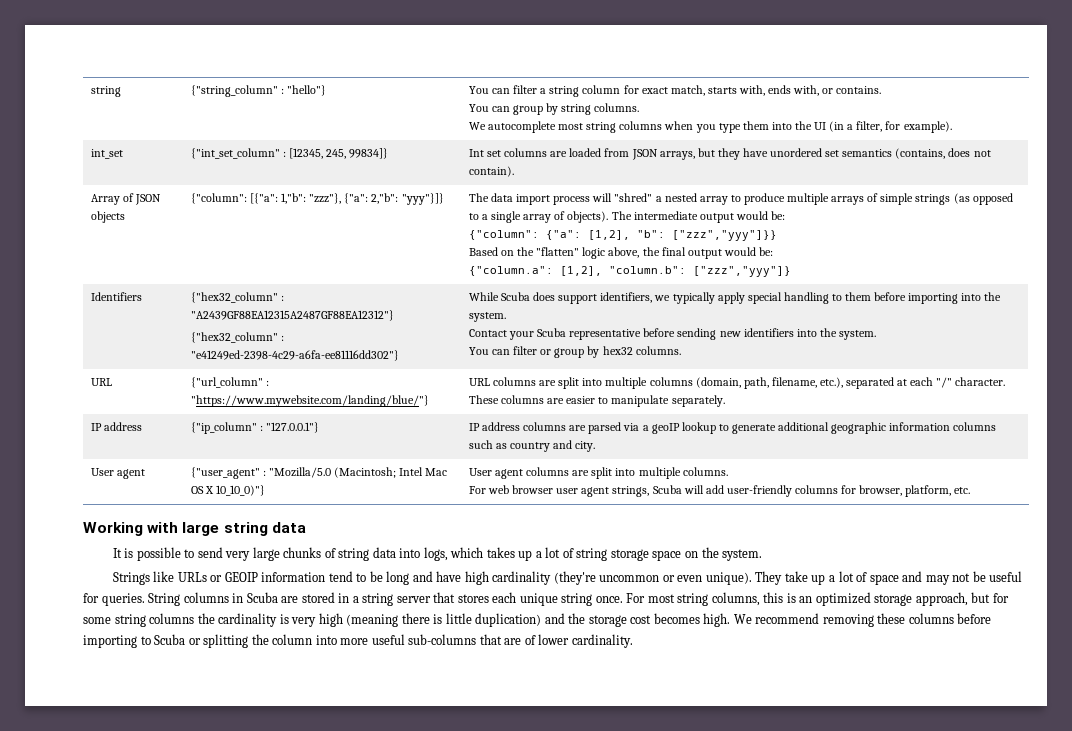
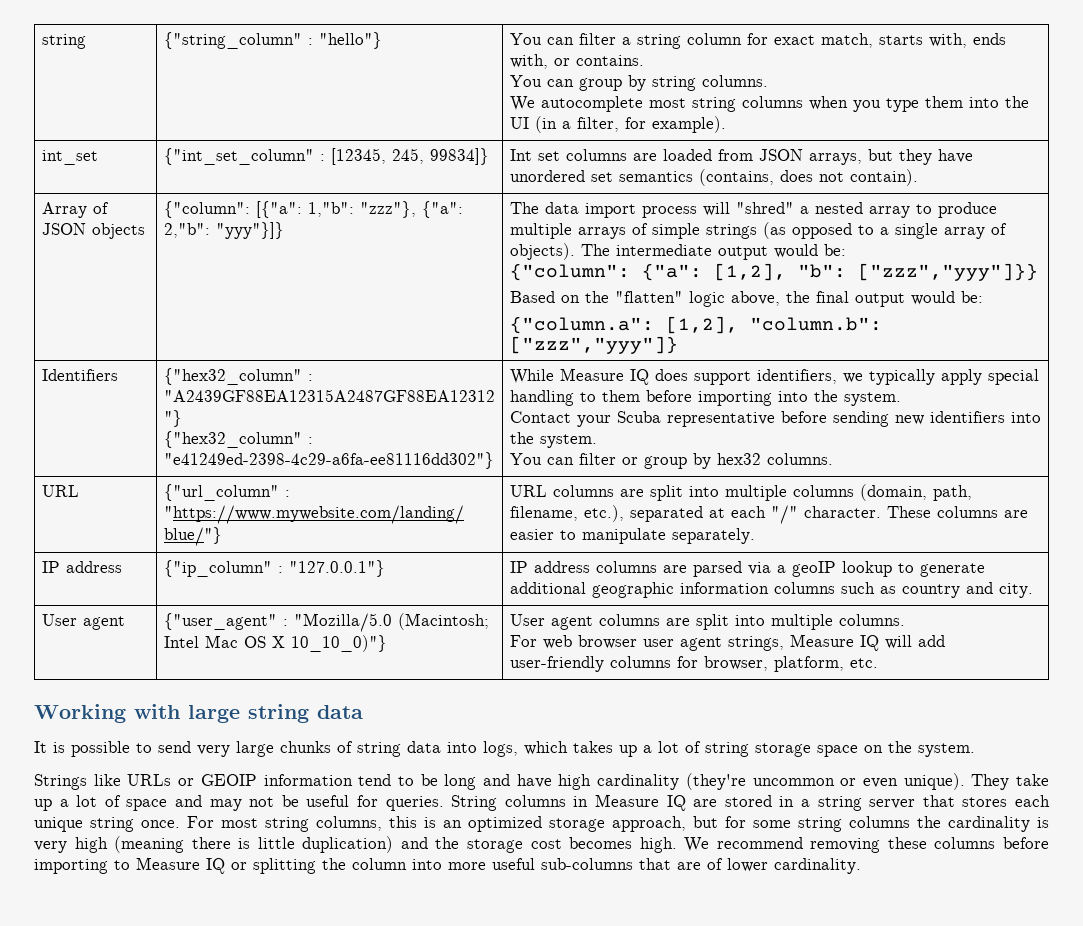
- While Scuba does support identifiers, we typically apply special handling to them before importing into the system.
+ While Measure IQ does support identifiers, we typically apply special handling to them before importing into the system.
  User agent | {"user_agent" : "Mozilla/5.0 (Macintosh; Intel Mac OS X 10_10_0)"} | User agent columns are split into multiple columns.
- For web browser user agent strings, Scuba will add user-friendly columns for browser, platform, etc.
+ For web browser user agent strings, Measure IQ will add user-friendly columns for browser, platform, etc.
- String columns in Scuba are stored in a string server that stores each unique string once.
+ String columns in Measure IQ are stored in a string server that stores each unique string once.
- We recommend removing these columns before importing to Scuba or splitting the column into more useful sub-columns that are of lower cardinality.
+ We recommend removing these columns before importing to Measure IQ or splitting the column into more useful sub-columns that are of lower cardinality.

